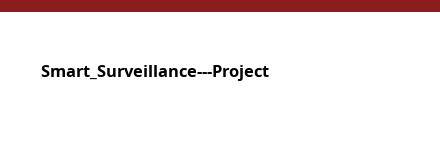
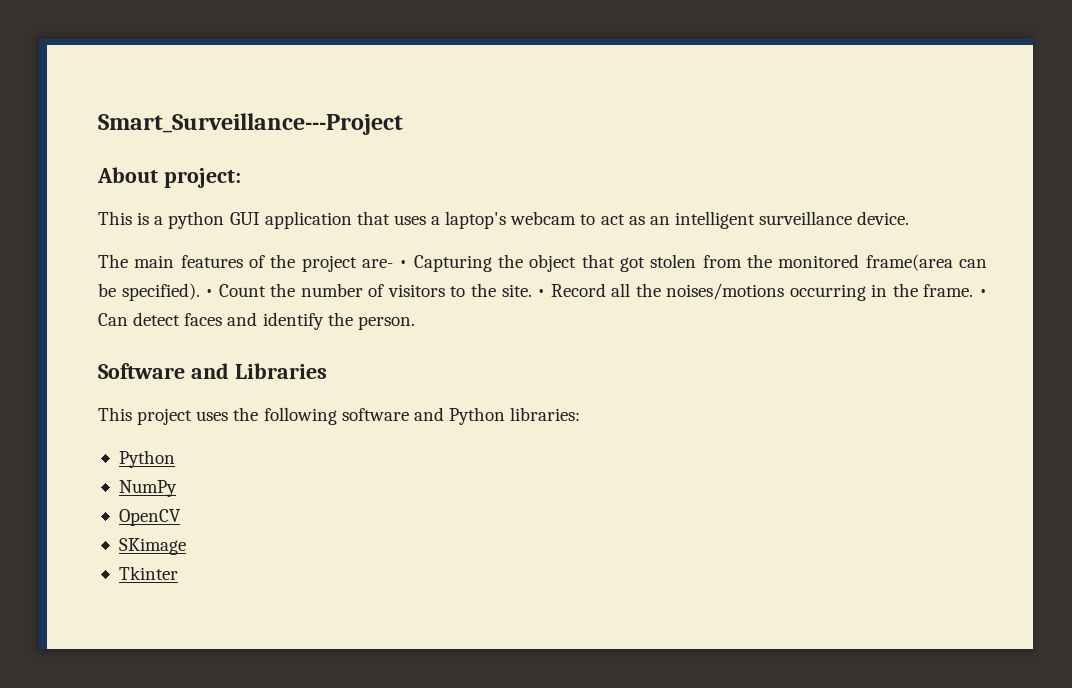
+ About project:
+ This is a python GUI application that uses a laptop's webcam to act as an intelligent surveillance device.
+ The main features of the project are- • Capturing the object that got stolen from the monitored frame(area can be specified). • Count the number of visitors to the site. • Record all the noises/motions occurring in the frame. • Can detect faces and identify the person.
+ Software and Libraries
+ This project uses the following software and Python libraries:
+ Python
+ NumPy
+ OpenCV
+ SKimage
+ Tkinter

